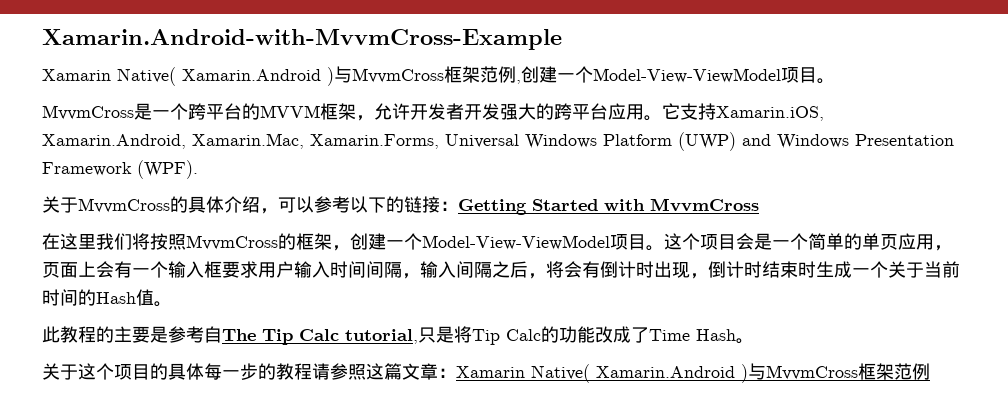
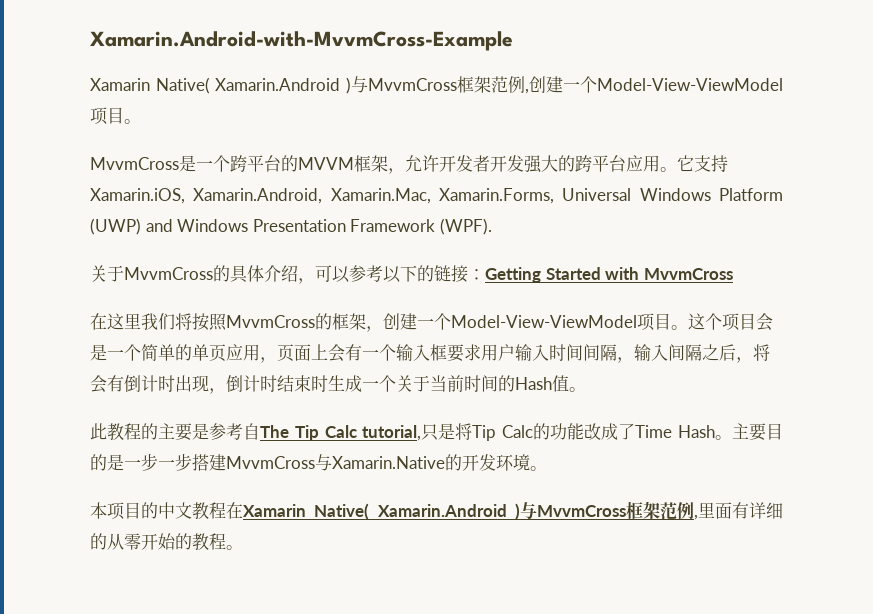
- 此教程的主要是参考自The Tip Calc tutorial,只是将Tip Calc的功能改成了Time Hash。
- 关于这个项目的具体每一步的教程请参照这篇文章：Xamarin Native( Xamarin.Android )与MvvmCross框架范例
+ 此教程的主要是参考自The Tip Calc tutorial,只是将Tip Calc的功能改成了Time Hash。主要目的是一步一步搭建MvvmCross与Xamarin.Native的开发环境。
+ 本项目的中文教程在Xamarin Native( Xamarin.Android )与MvvmCross框架范例,里面有详细的从零开始的教程。

